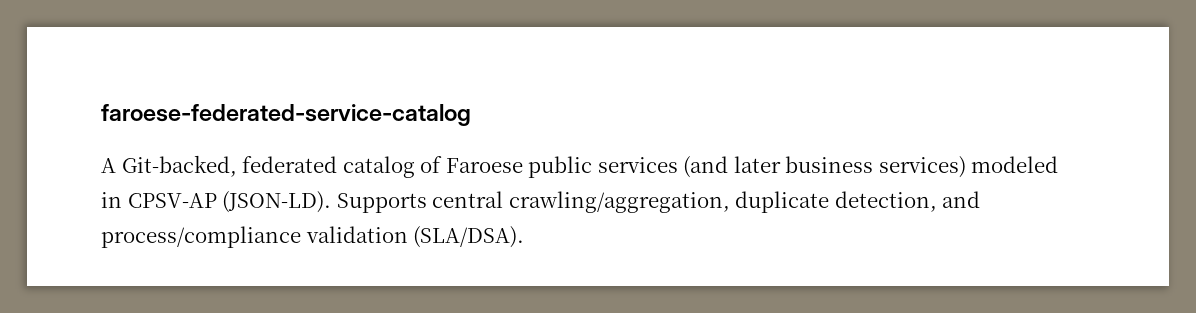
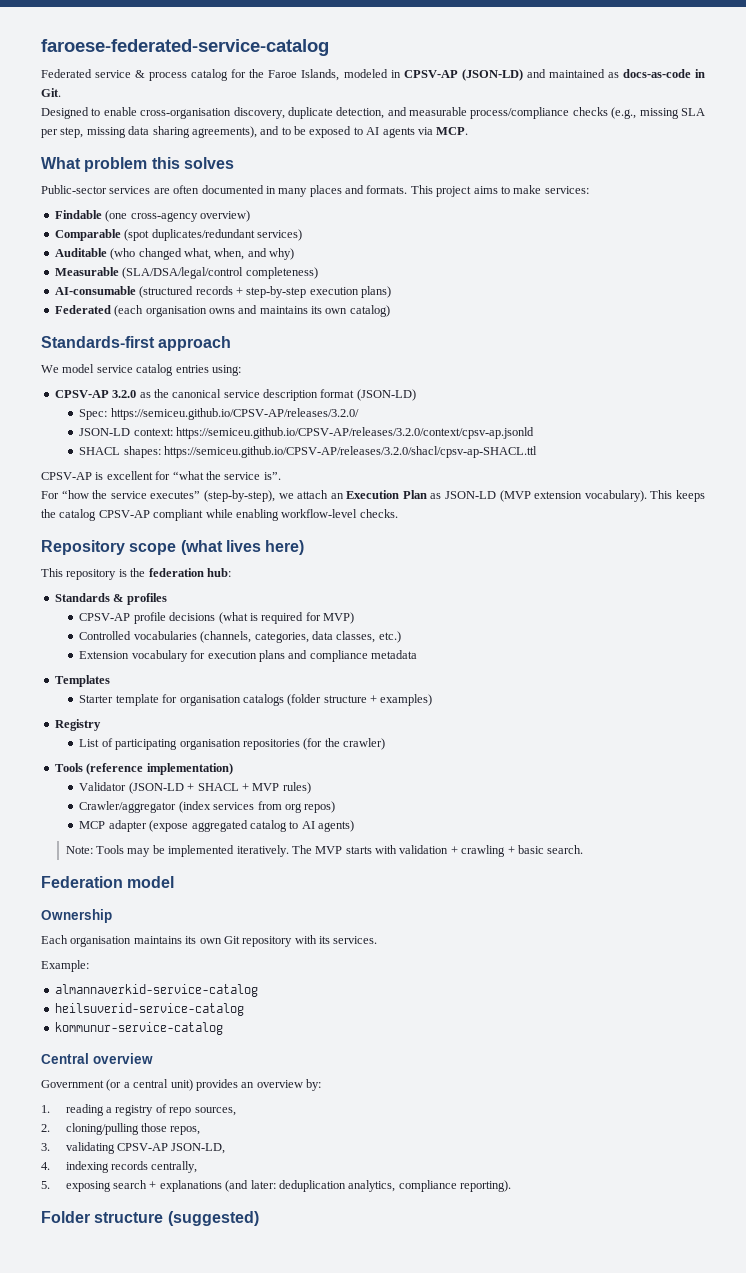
- A Git-backed, federated catalog of Faroese public services (and later business services) modeled in CPSV-AP (JSON-LD). Supports central crawling/aggregation, duplicate detection, and process/compliance validation (SLA/DSA).
+ Federated service & process catalog for the Faroe Islands, modeled in CPSV-AP (JSON-LD) and maintained as docs-as-code in Git.
+ Designed to enable cross-organisation discovery, duplicate detection, and measurable process/compliance checks (e.g., missing SLA per step, missing data sharing agreements), and to be exposed to AI agents via MCP.
+ What problem this solves
+ Public-sector services are often documented in many places and formats. This project aims to make services:
+ Findable (one cross-agency overview)
+ Comparable (spot duplicates/redundant services)
+ Auditable (who changed what, when, and why)
+ Measurable (SLA/DSA/legal/control completeness)
+ AI-consumable (structured records + step-by-step execution plans)
+ Federated (each organisation owns and maintains its own catalog)
+ Standards-first approach
+ We model service catalog entries using:
+ CPSV-AP 3.2.0 as the canonical service description format (JSON-LD)
+ Spec: https://semiceu.github.io/CPSV-AP/releases/3.2.0/
+ JSON-LD context: https://semiceu.github.io/CPSV-AP/releases/3.2.0/context/cpsv-ap.jsonld
+ SHACL shapes: https://semiceu.github.io/CPSV-AP/releases/3.2.0/shacl/cpsv-ap-SHACL.ttl
+ CPSV-AP is excellent for “what the service is”.
+ For “how the service executes” (step-by-step), we attach an Execution Plan as JSON-LD (MVP extension vocabulary). This keeps the catalog CPSV-AP compliant while enabling workflow-level checks.
+ Repository scope (what lives here)
+ This repository is the federation hub:
+ Standards & profiles
+ CPSV-AP profile decisions (what is required for MVP)
+ Controlled vocabularies (channels, categories, data classes, etc.)
+ Extension vocabulary for execution plans and compliance metadata
+ Templates
+ Starter template for organisation catalogs (folder structure + examples)
+ Registry
+ List of participating organisation repositories (for the crawler)
+ Tools (reference implementation)
+ Validator (JSON-LD + SHACL + MVP rules)
+ Crawler/aggregator (index services from org repos)
+ MCP adapter (expose aggregated catalog to AI agents)
+ Note: Tools may be implemented iteratively. The MVP starts with validation + crawling + basic search.
+ Federation model
+ Ownership
+ Each organisation maintains its own Git repository with its services.
+ Example:
+ almannaverkid-service-catalog
+ heilsuverid-service-catalog
+ kommunur-service-catalog
+ Central overview
+ Government (or a central unit) provides an overview by:
+ 1. reading a registry of repo sources,
+ 2. cloning/pulling those repos,
+ 3. validating CPSV-AP JSON-LD,
+ 4. indexing records centrally,
+ 5. exposing search + explanations (and later: deduplication analytics, compliance reporting).
+ Folder structure (suggested)

